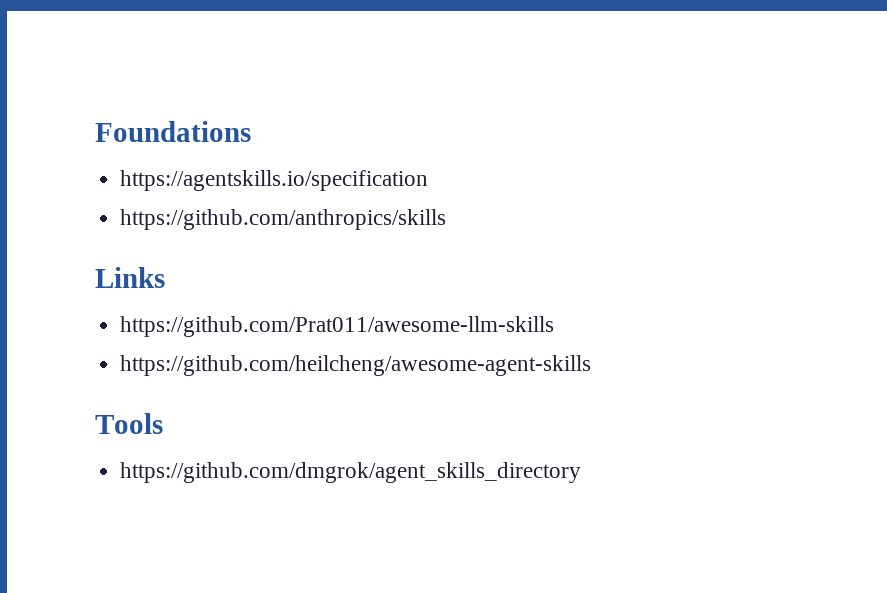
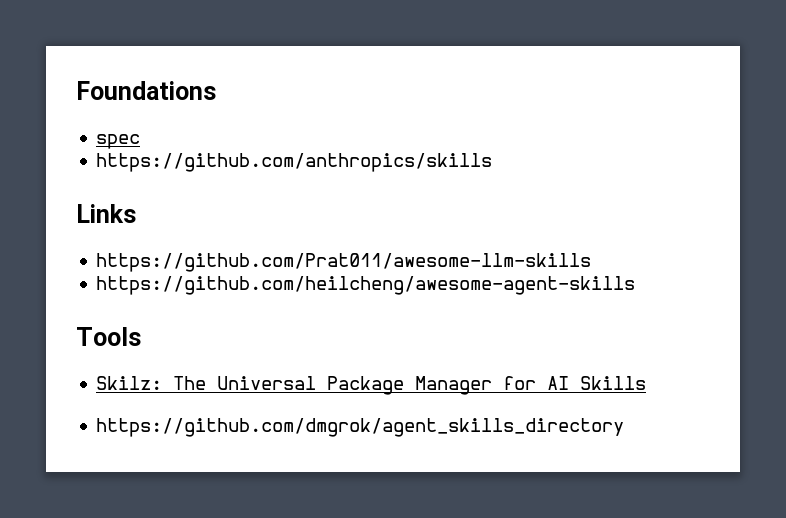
- https://agentskills.io/specification
+ spec
+ Skilz: The Universal Package Manager for AI Skills

